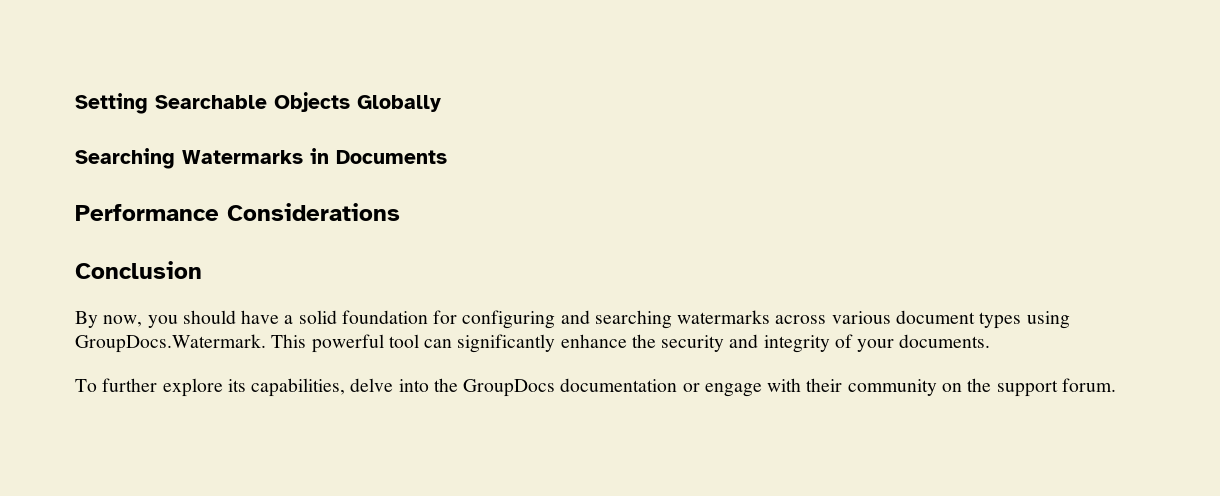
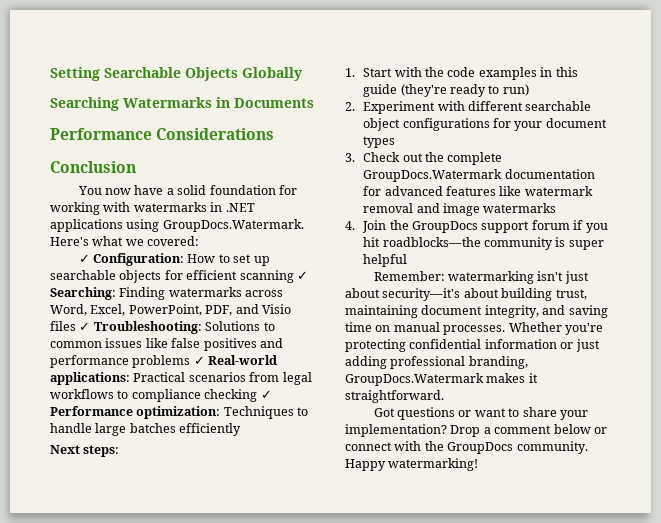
- By now, you should have a solid foundation for configuring and searching watermarks across various document types using GroupDocs.Watermark. This powerful tool can significantly enhance the security and integrity of your documents.
- To further explore its capabilities, delve into the GroupDocs documentation or engage with their community on the support forum.
+ You now have a solid foundation for working with watermarks in .NET applications using GroupDocs.Watermark. Here's what we covered:
+ ✓ Configuration: How to set up searchable objects for efficient scanning ✓ Searching: Finding watermarks across Word, Excel, PowerPoint, PDF, and Visio files ✓ Troubleshooting: Solutions to common issues like false positives and performance problems ✓ Real-world applications: Practical scenarios from legal workflows to compliance checking ✓ Performance optimization: Techniques to handle large batches efficiently
+ Next steps:
+ 1. Start with the code examples in this guide (they're ready to run)
+ 2. Experiment with different searchable object configurations for your document types
+ 3. Check out the complete GroupDocs.Watermark documentation for advanced features like watermark removal and image watermarks
+ 4. Join the GroupDocs support forum if you hit roadblocks—the community is super helpful
+ Remember: watermarking isn't just about security—it's about building trust, maintaining document integrity, and saving time on manual processes. Whether you're protecting confidential information or just adding professional branding, GroupDocs.Watermark makes it straightforward.
+ Got questions or want to share your implementation? Drop a comment below or connect with the GroupDocs community. Happy watermarking!

